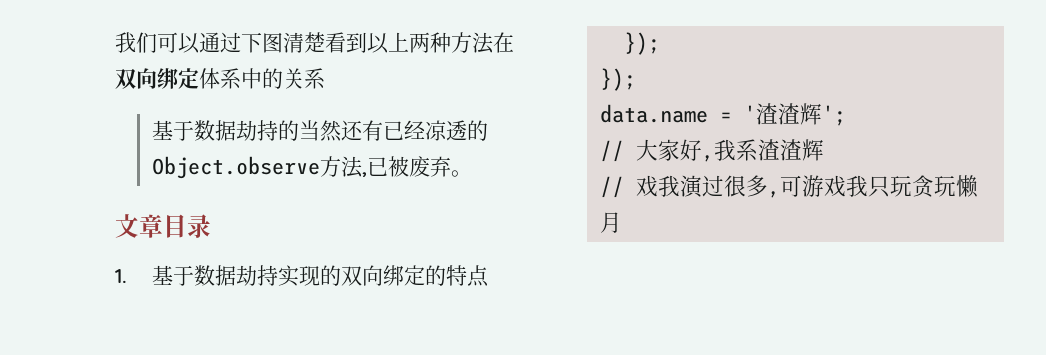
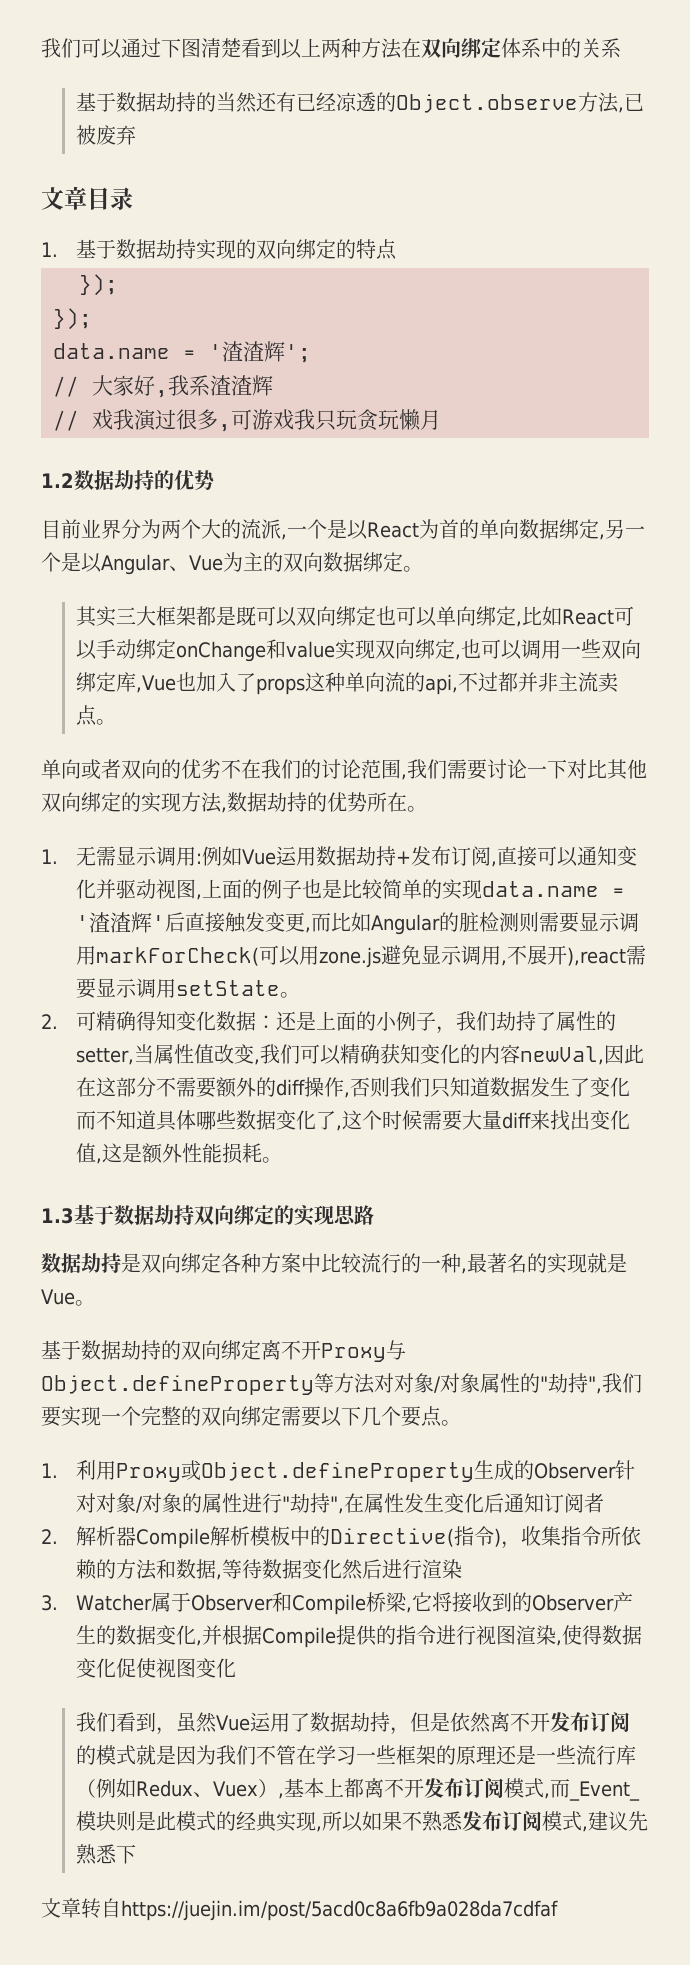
- 基于数据劫持的当然还有已经凉透的Object.observe方法,已被废弃。
+ 基于数据劫持的当然还有已经凉透的Object.observe方法,已被废弃
+ 1.2数据劫持的优势
+ 目前业界分为两个大的流派,一个是以React为首的单向数据绑定,另一个是以Angular、Vue为主的双向数据绑定。
+ 其实三大框架都是既可以双向绑定也可以单向绑定,比如React可以手动绑定onChange和value实现双向绑定,也可以调用一些双向绑定库,Vue也加入了props这种单向流的api,不过都并非主流卖点。
+ 单向或者双向的优劣不在我们的讨论范围,我们需要讨论一下对比其他双向绑定的实现方法,数据劫持的优势所在。
+ 1.无需显示调用:例如Vue运用数据劫持+发布订阅,直接可以通知变化并驱动视图,上面的例子也是比较简单的实现data.name = '渣渣辉'后直接触发变更,而比如Angular的脏检测则需要显示调用markForCheck(可以用zone.js避免显示调用,不展开),react需要显示调用setState。
+ 2.可精确得知变化数据：还是上面的小例子，我们劫持了属性的setter,当属性值改变,我们可以精确获知变化的内容newVal,因此在这部分不需要额外的diff操作,否则我们只知道数据发生了变化而不知道具体哪些数据变化了,这个时候需要大量diff来找出变化值,这是额外性能损耗。
+ 1.3基于数据劫持双向绑定的实现思路
+ 数据劫持是双向绑定各种方案中比较流行的一种,最著名的实现就是Vue。
+ 基于数据劫持的双向绑定离不开Proxy与Object.defineProperty等方法对对象/对象属性的"劫持",我们要实现一个完整的双向绑定需要以下几个要点。
+ 1.利用Proxy或Object.defineProperty生成的Observer针对对象/对象的属性进行"劫持",在属性发生变化后通知订阅者
+ 2.解析器Compile解析模板中的Directive(指令)，收集指令所依赖的方法和数据,等待数据变化然后进行渲染
+ 3. Watcher属于Observer和Compile桥梁,它将接收到的Observer产生的数据变化,并根据Compile提供的指令进行视图渲染,使得数据变化促使视图变化
+ 我们看到，虽然Vue运用了数据劫持，但是依然离不开发布订阅的模式就是因为我们不管在学习一些框架的原理还是一些流行库（例如Redux、Vuex）,基本上都离不开发布订阅模式,而_Event_模块则是此模式的经典实现,所以如果不熟悉发布订阅模式,建议先熟悉下
+ 文章转自https://juejin.im/post/5acd0c8a6fb9a028da7cdfaf

